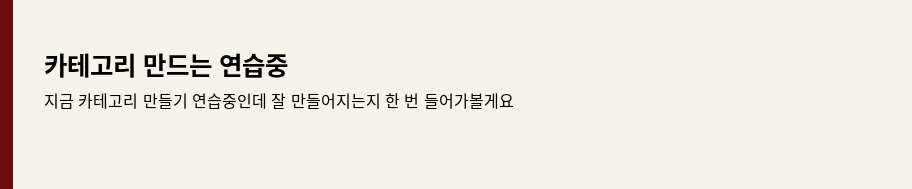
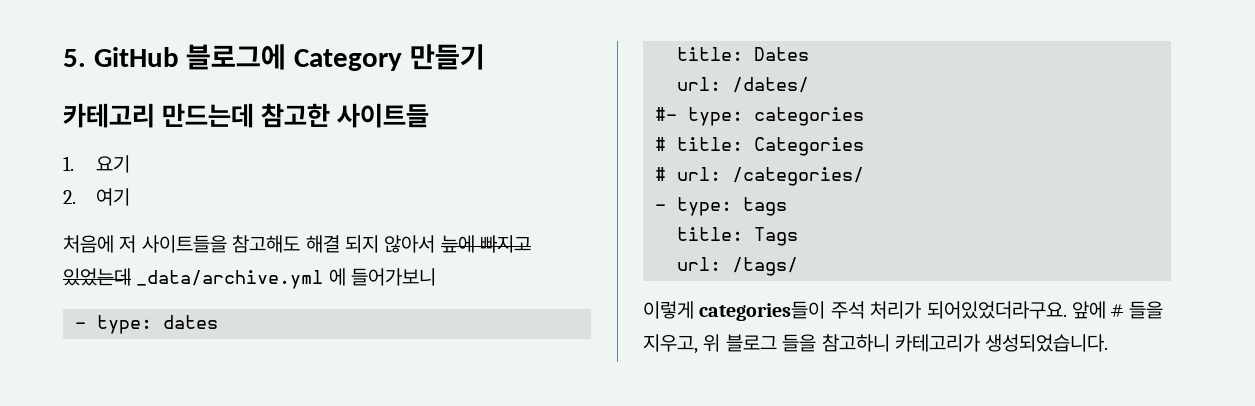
- 카테고리 만드는 연습중
- 지금 카테고리 만들기 연습중인데 잘 만들어지는지 한 번 들어가볼게요
+ 5. GitHub 블로그에 Category 만들기
+ 카테고리 만드는데 참고한 사이트들
+ 1. 요기
+ 2. 여기
+ 처음에 저 사이트들을 참고해도 해결 되지 않아서 늪에 빠지고 있었는데 _data/archive.yml 에 들어가보니
+ - type: dates
+ title: Dates
+ url: /dates/
+ #- type: categories
+ # title: Categories
+ # url: /categories/
+ - type: tags
+ title: Tags
+ url: /tags/
+ 이렇게 categories들이 주석 처리가 되어있었더라구요. 앞에 # 들을 지우고, 위 블로그 들을 참고하니 카테고리가 생성되었습니다.

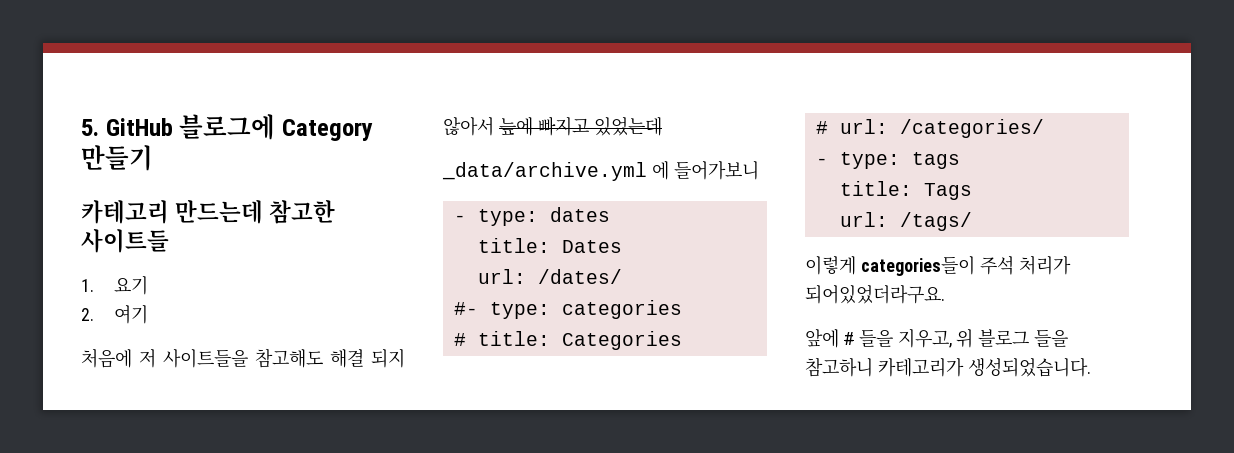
- 처음에 저 사이트들을 참고해도 해결 되지 않아서 늪에 빠지고 있었는데 _data/archive.yml 에 들어가보니
+ 처음에 저 사이트들을 참고해도 해결 되지 않아서 늪에 빠지고 있었는데
+ _data/archive.yml 에 들어가보니
- 이렇게 categories들이 주석 처리가 되어있었더라구요. 앞에 # 들을 지우고, 위 블로그 들을 참고하니 카테고리가 생성되었습니다.
+ 이렇게 categories들이 주석 처리가 되어있었더라구요.
+ 앞에 # 들을 지우고, 위 블로그 들을 참고하니 카테고리가 생성되었습니다.

